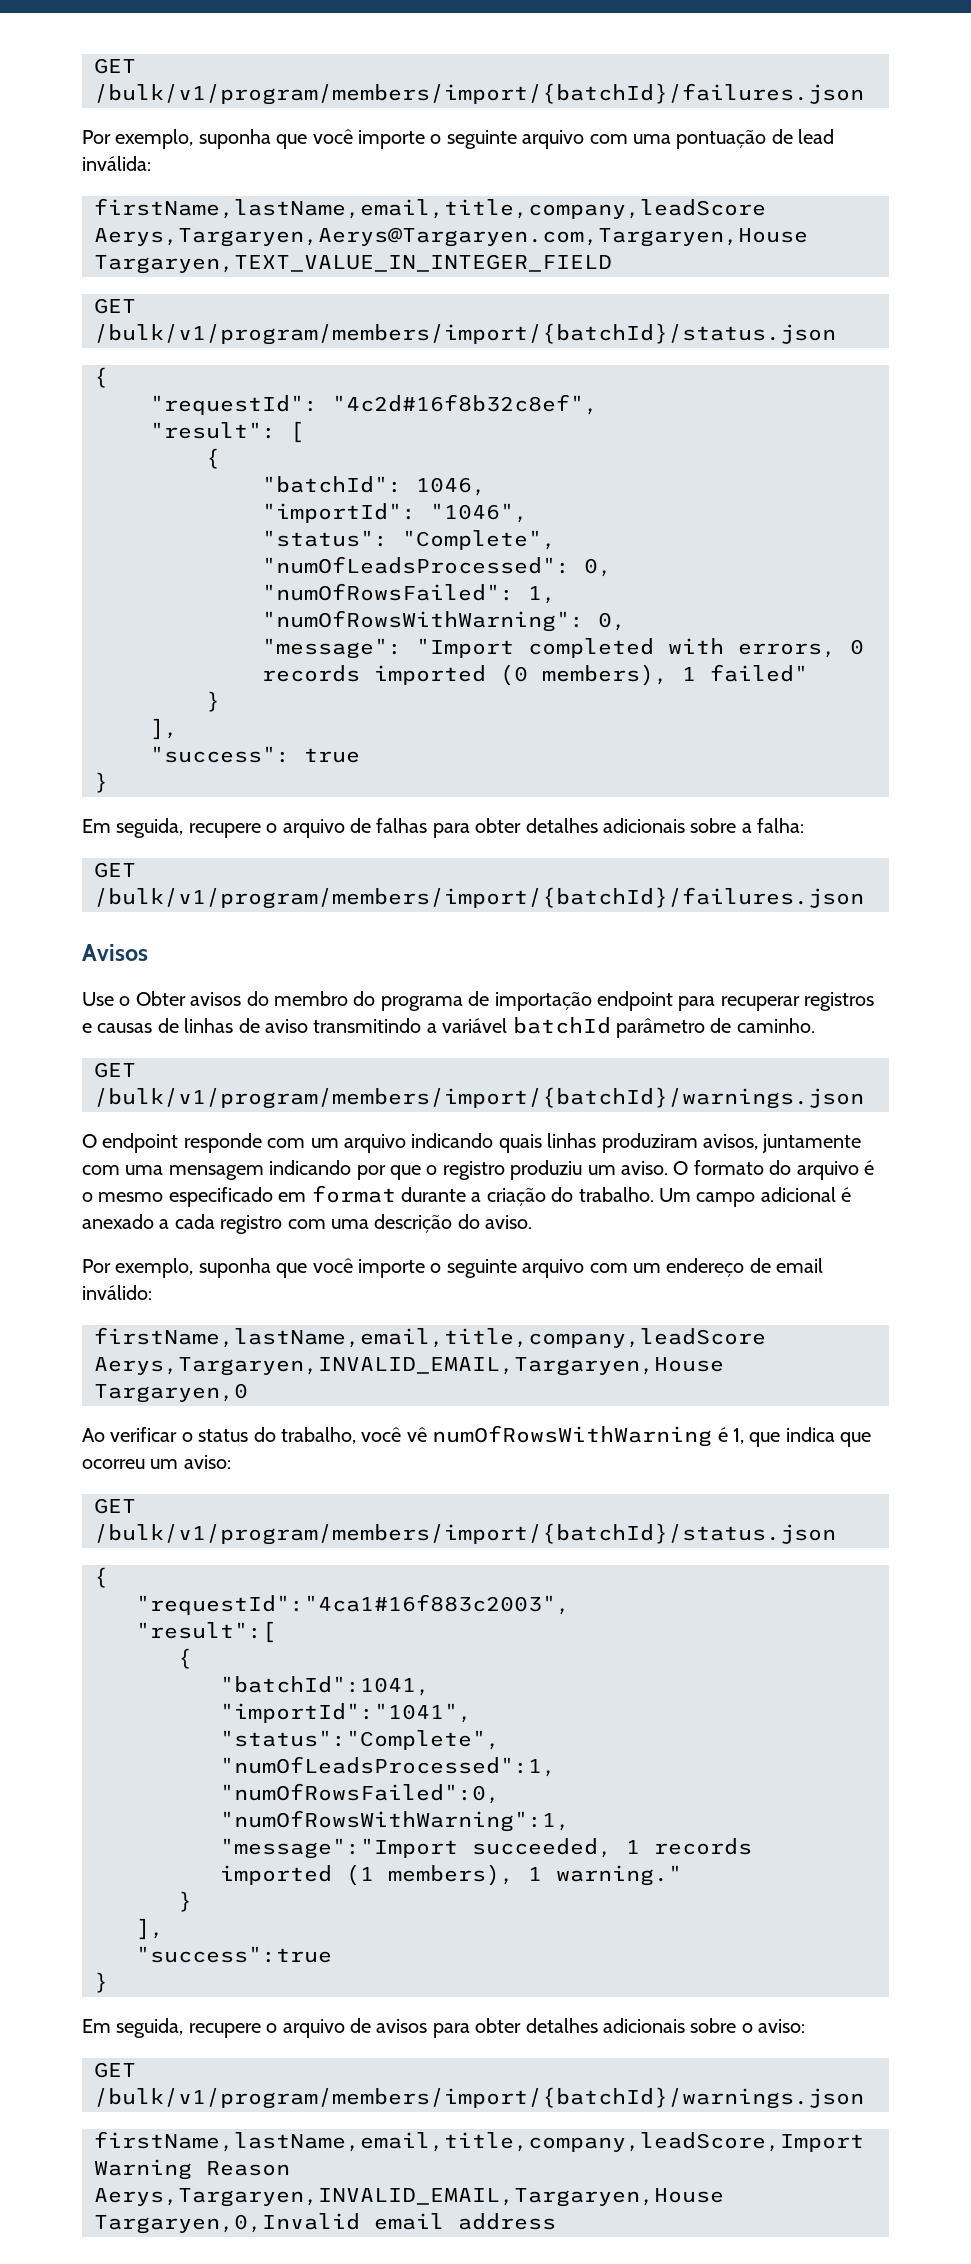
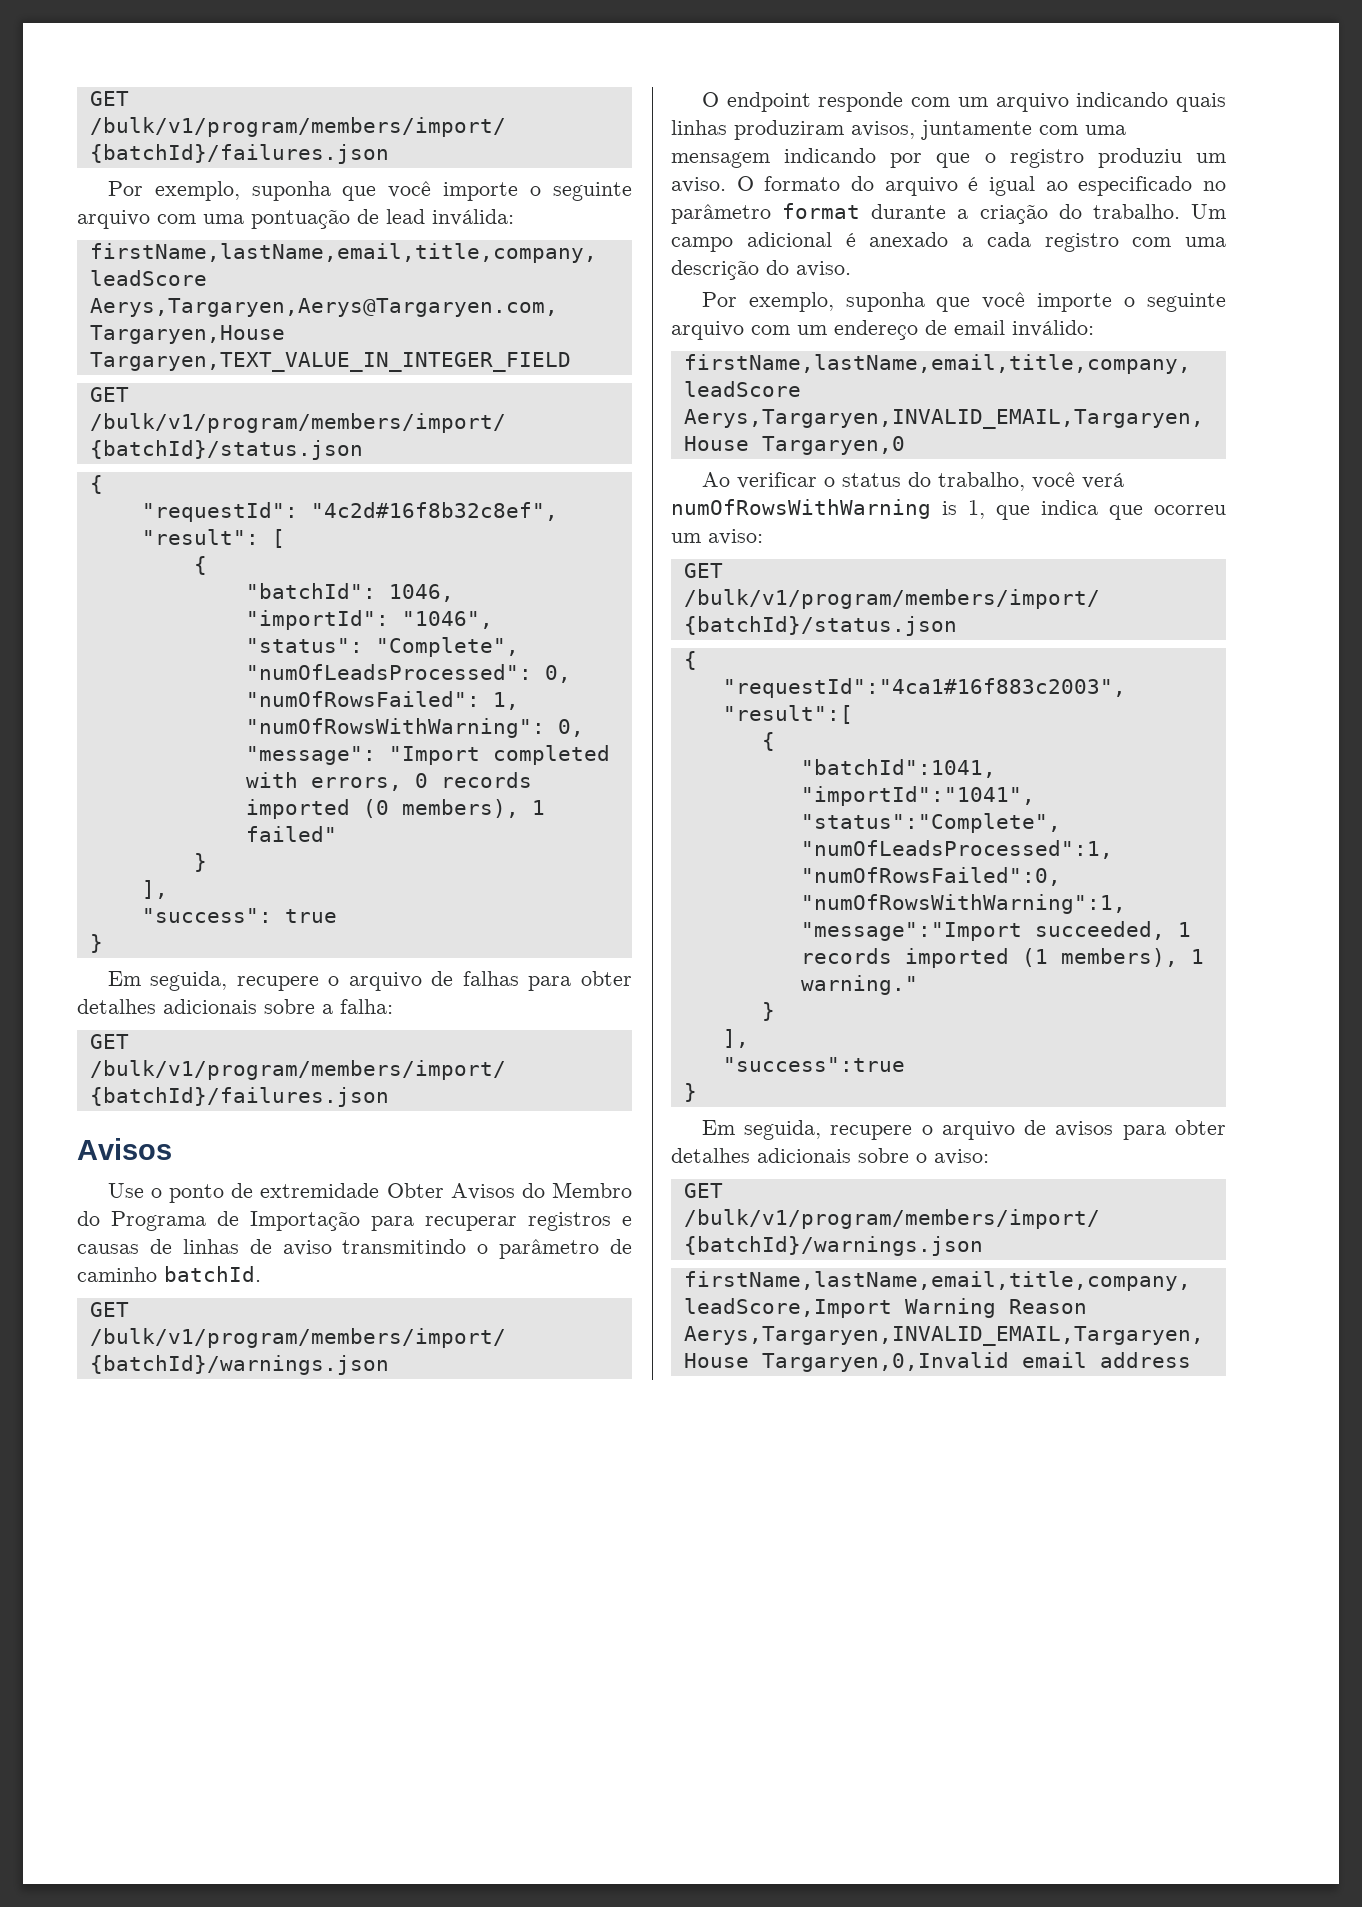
- Use o Obter avisos do membro do programa de importação endpoint para recuperar registros e causas de linhas de aviso transmitindo a variável batchId parâmetro de caminho.
+ Use o ponto de extremidade Obter Avisos do Membro do Programa de Importação para recuperar registros e causas de linhas de aviso transmitindo o parâmetro de caminho batchId.
- O formato do arquivo é o mesmo especificado em format durante a criação do trabalho.
+ O formato do arquivo é igual ao especificado no parâmetro format durante a criação do trabalho.
- Ao verificar o status do trabalho, você vê numOfRowsWithWarning é 1, que indica que ocorreu um aviso:
+ Ao verificar o status do trabalho, você verá numOfRowsWithWarning is 1, que indica que ocorreu um aviso:

